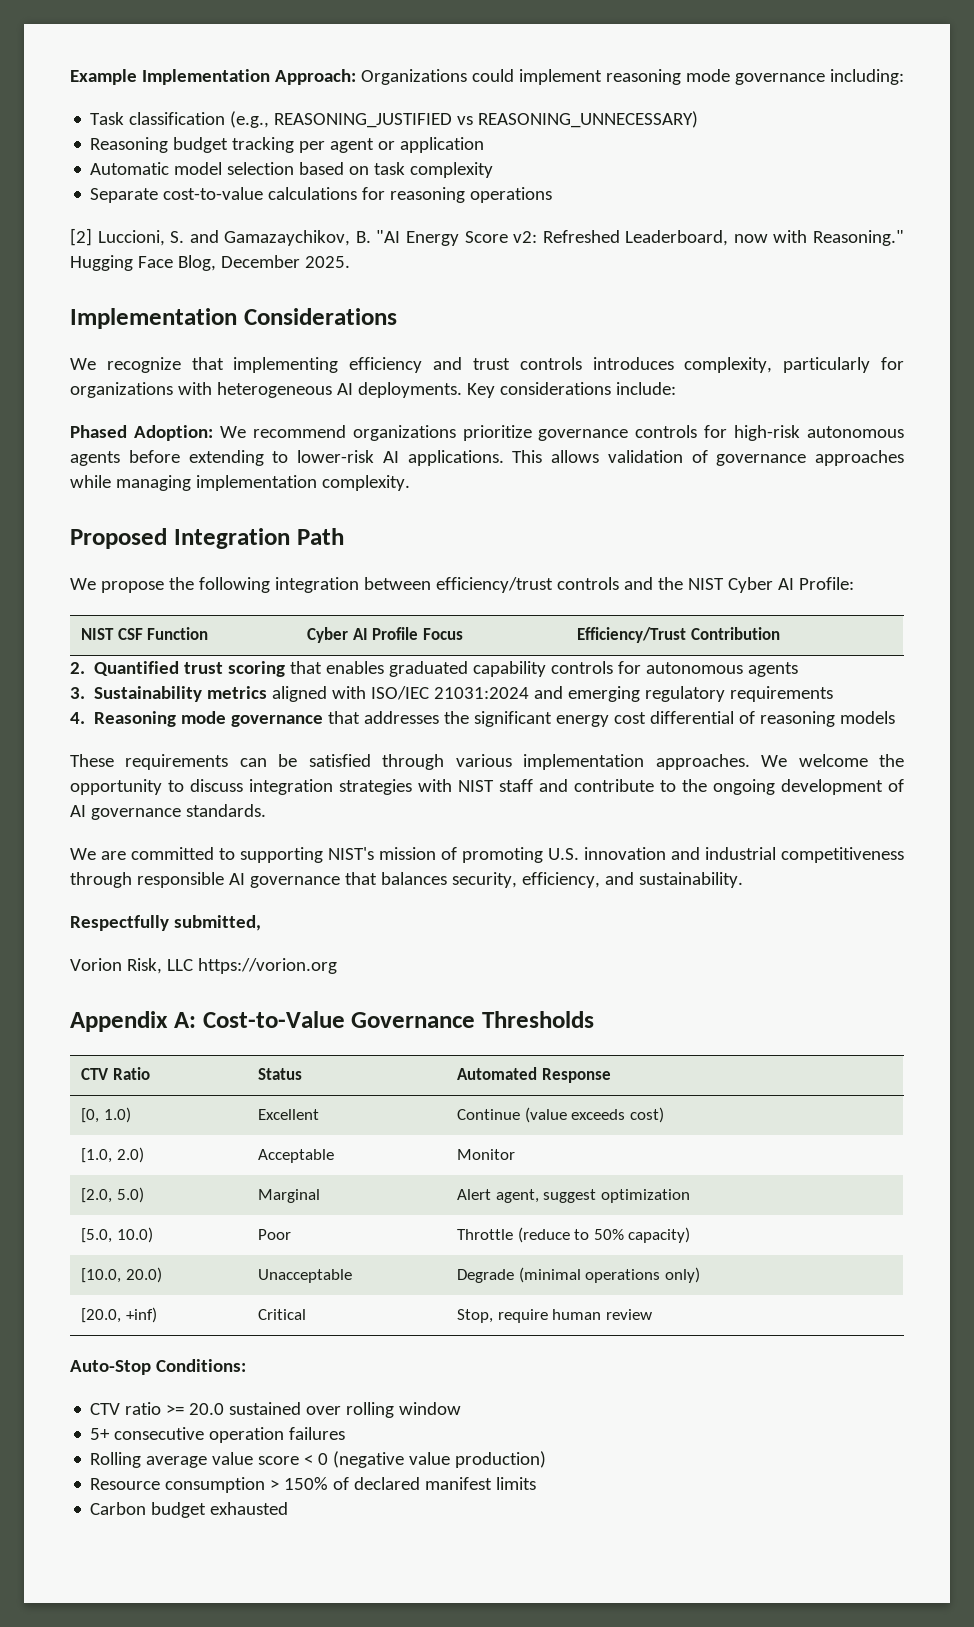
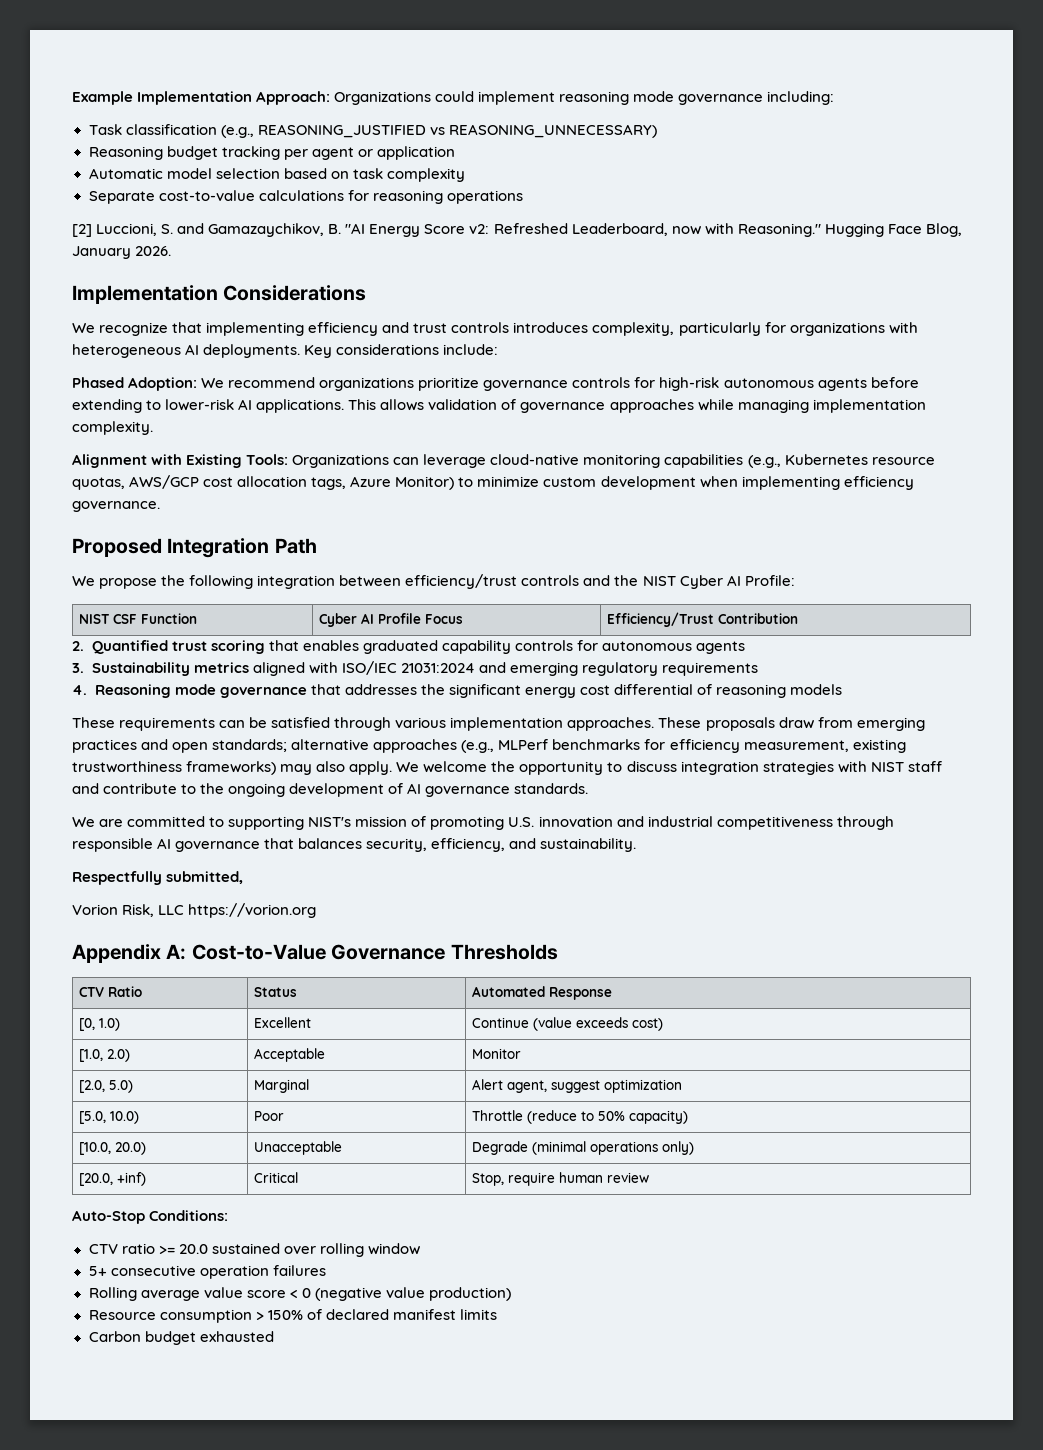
- Hugging Face Blog, December 2025.
+ Hugging Face Blog, January 2026.
+ Alignment with Existing Tools: Organizations can leverage cloud-native monitoring capabilities (e.g., Kubernetes resource quotas, AWS/GCP cost allocation tags, Azure Monitor) to minimize custom development when implementing efficiency governance.
+ These proposals draw from emerging practices and open standards; alternative approaches (e.g., MLPerf benchmarks for efficiency measurement, existing trustworthiness frameworks) may also apply.

